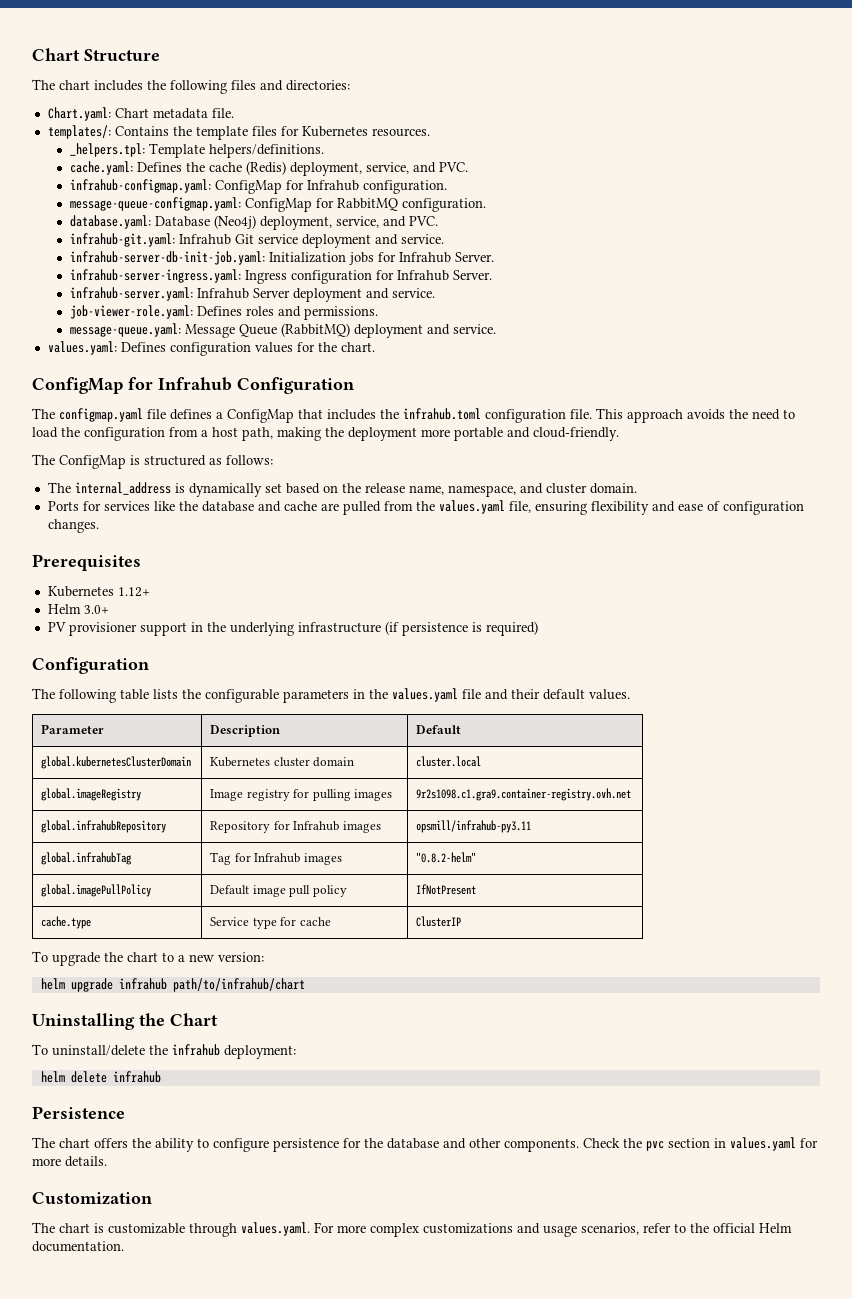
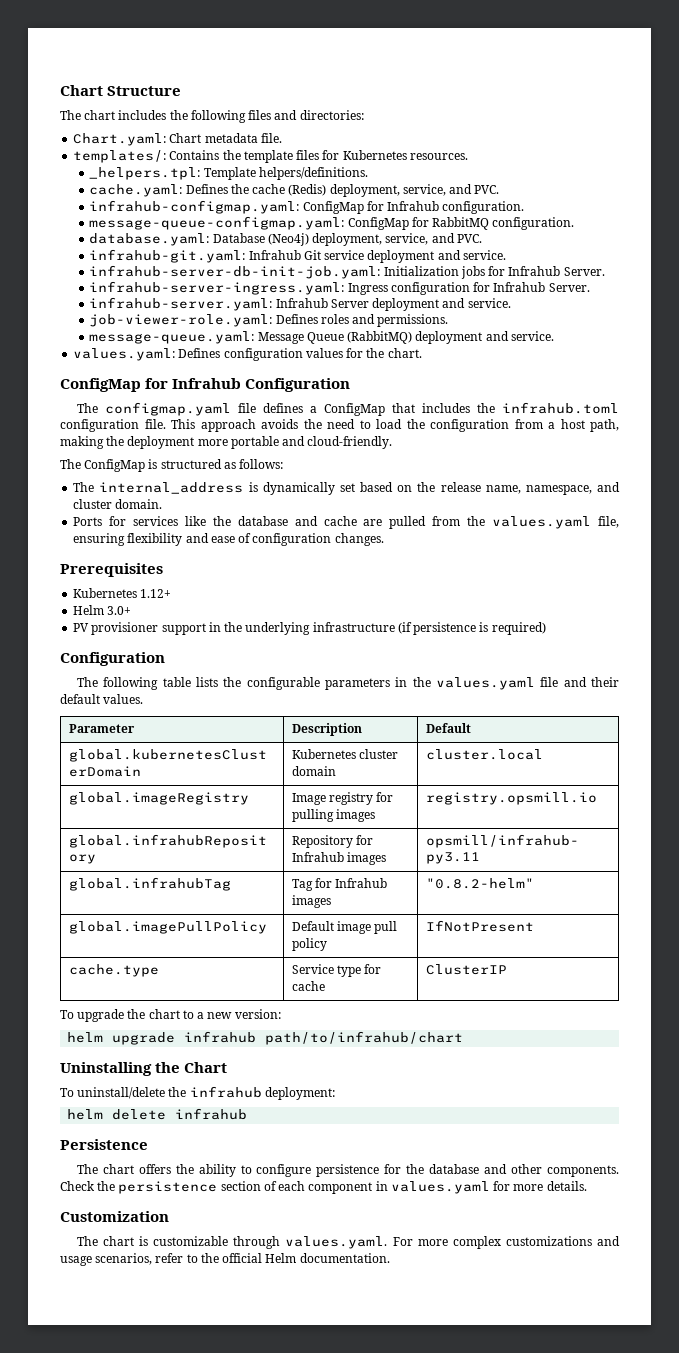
- global.imageRegistry | Image registry for pulling images | 9r2s1098.c1.gra9.container-registry.ovh.net
+ global.imageRegistry | Image registry for pulling images | registry.opsmill.io
- Check the pvc section in values.yaml for more details.
+ Check the persistence section of each component in values.yaml for more details.

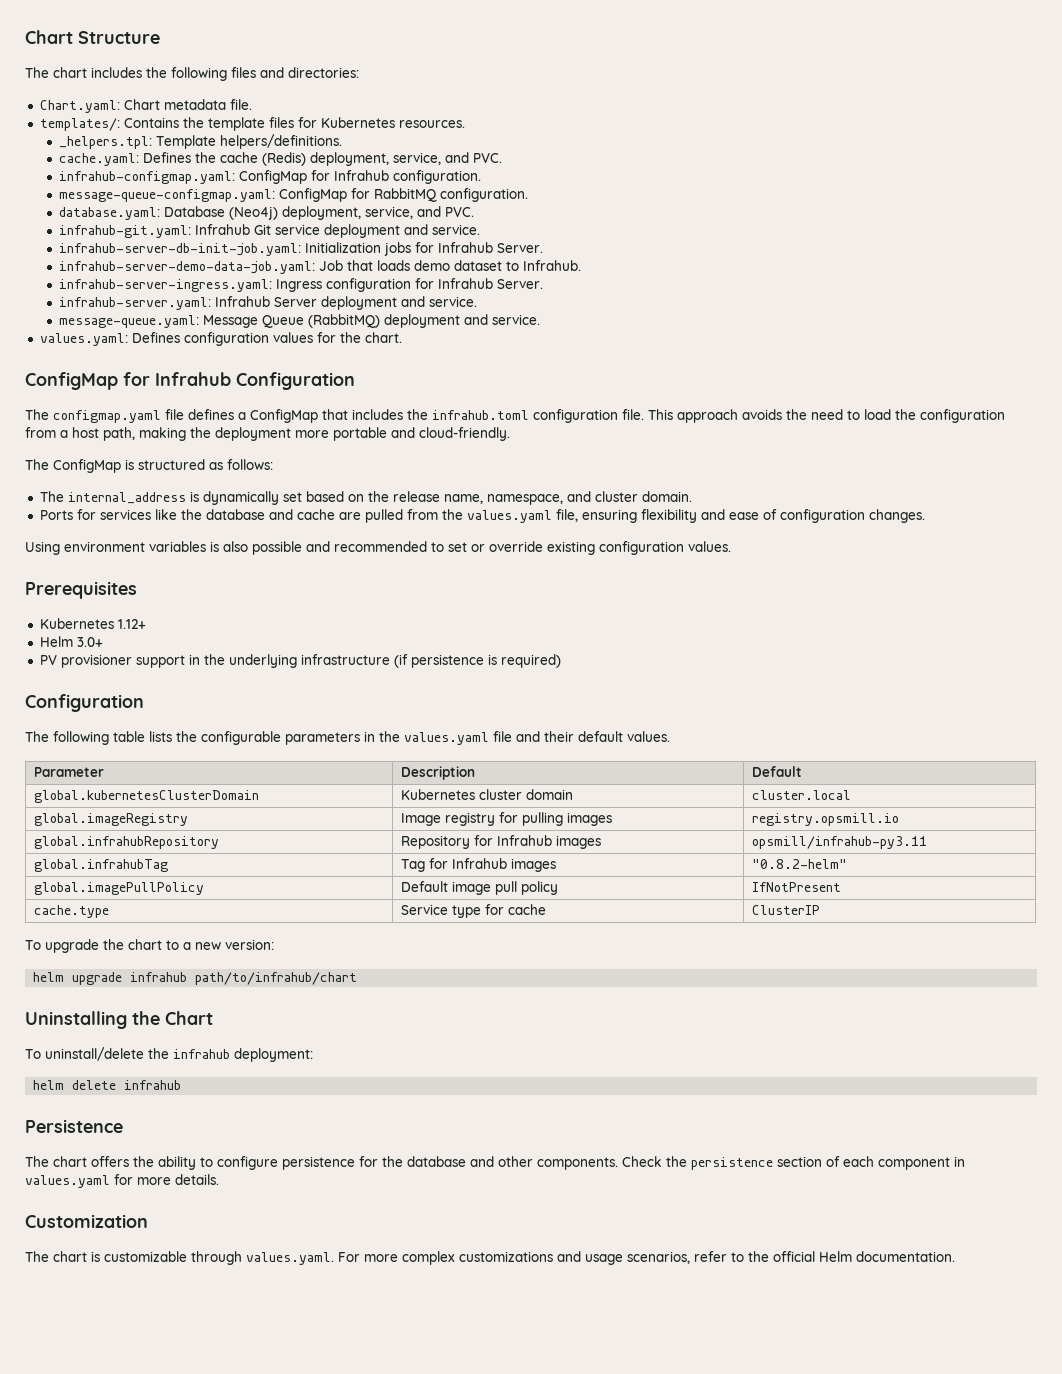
+ infrahub-server-demo-data-job.yaml: Job that loads demo dataset to Infrahub.
- job-viewer-role.yaml: Defines roles and permissions.
+ Using environment variables is also possible and recommended to set or override existing configuration values.

